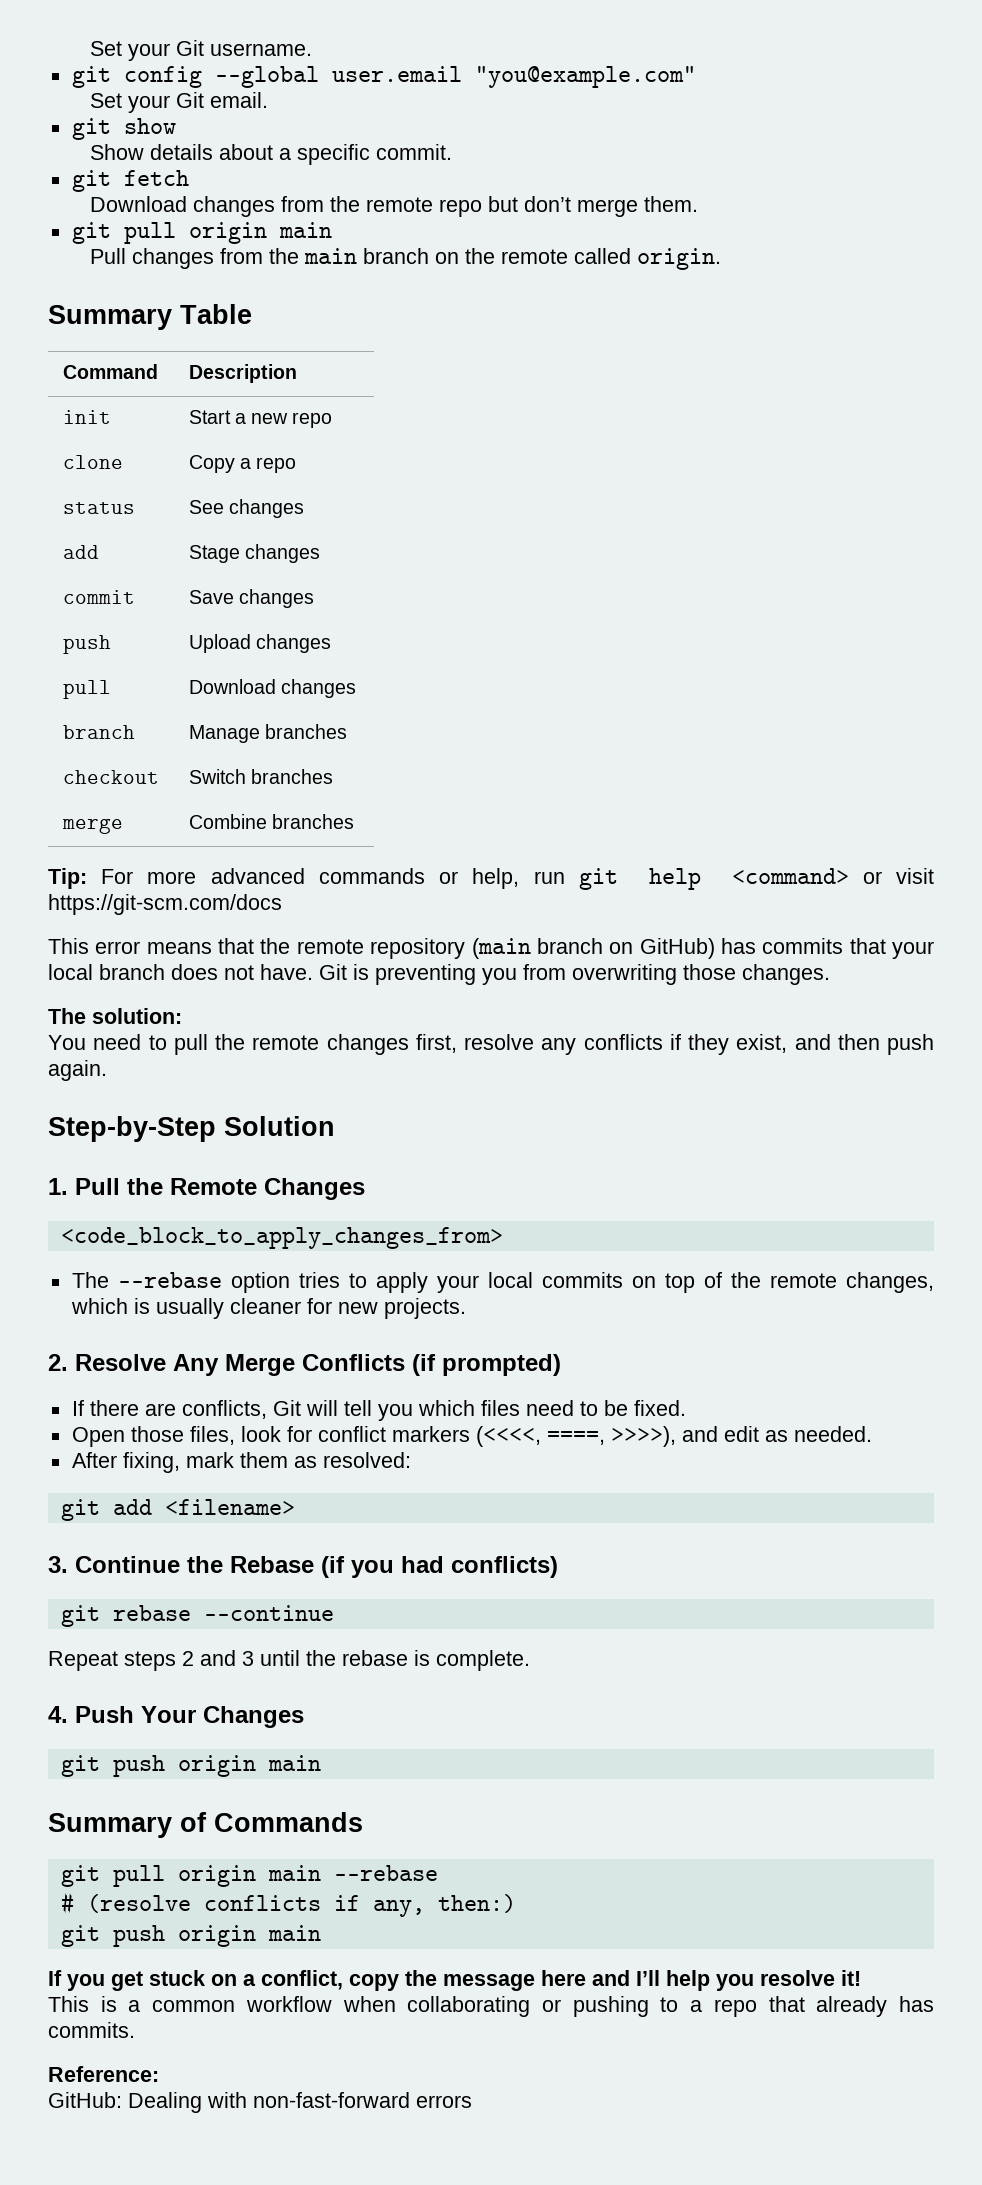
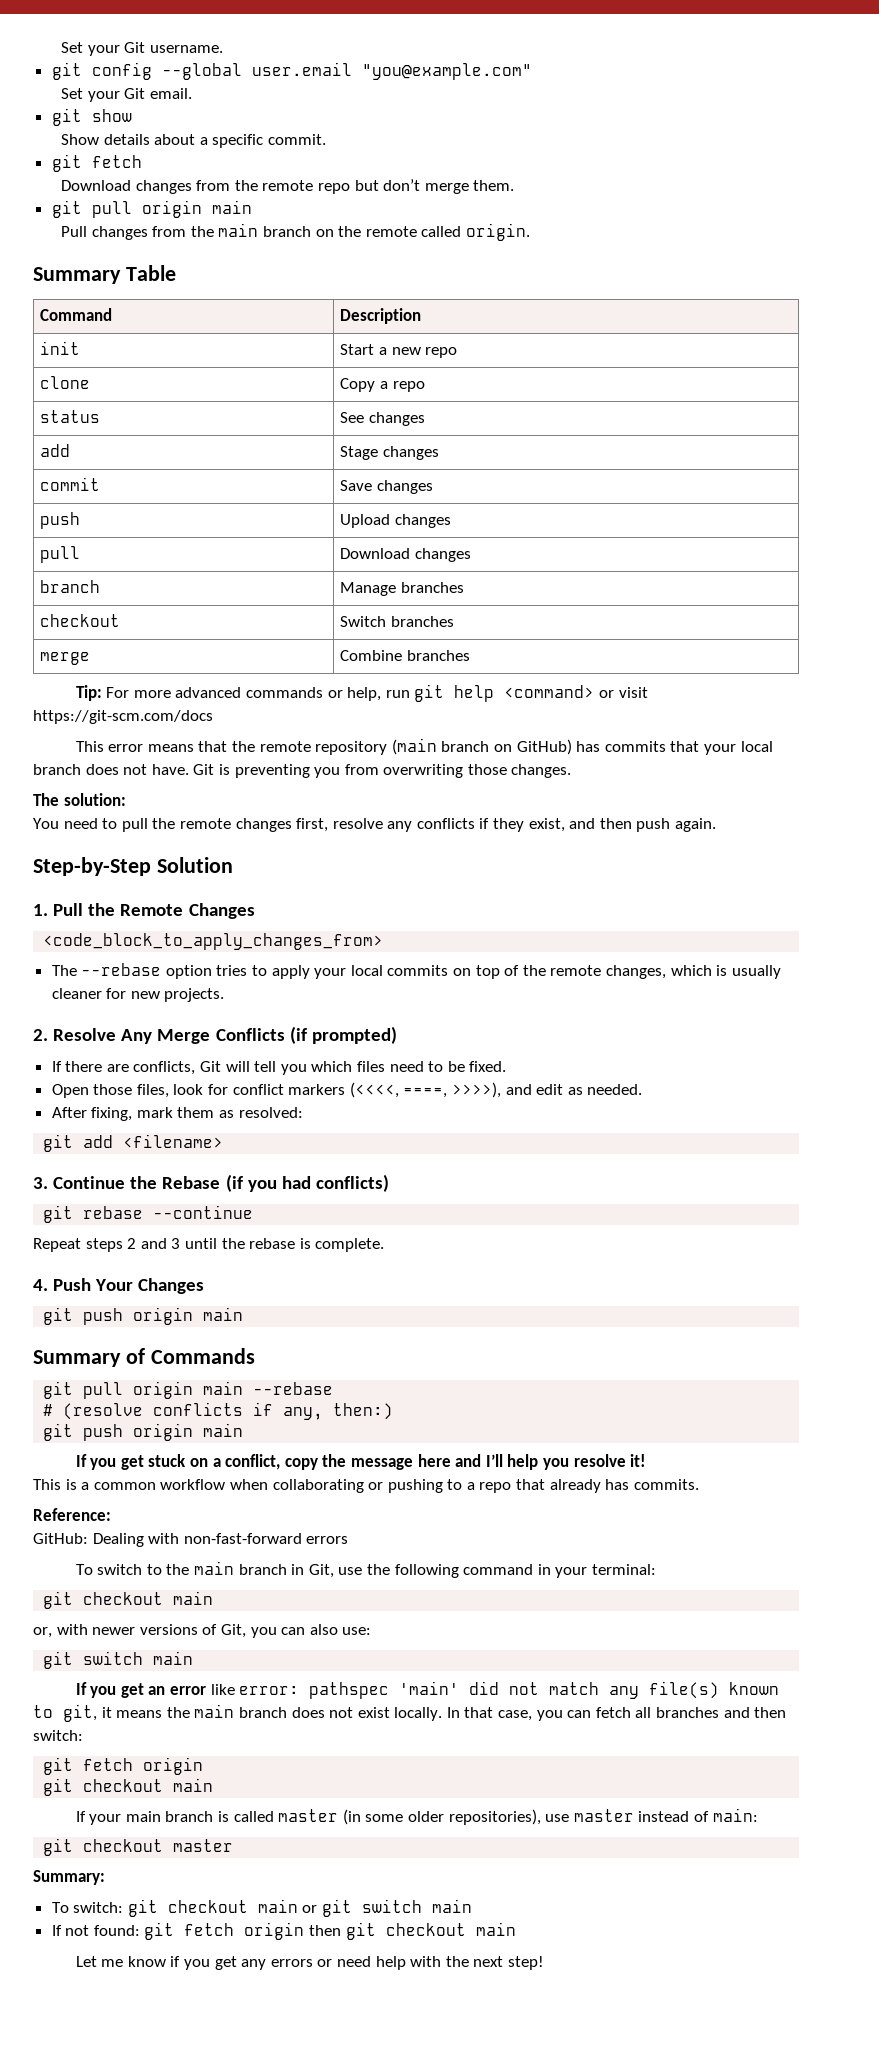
+ To switch to the main branch in Git, use the following command in your terminal:
+ git checkout main
+ or, with newer versions of Git, you can also use:
+ git switch main
+ If you get an error like error: pathspec 'main' did not match any file(s) known to git, it means the main branch does not exist locally. In that case, you can fetch all branches and then switch:
+ git fetch origin
+ git checkout main
+ If your main branch is called master (in some older repositories), use master instead of main:
+ git checkout master
+ Summary:
+ To switch: git checkout main or git switch main
+ If not found: git fetch origin then git checkout main
+ Let me know if you get any errors or need help with the next step!

